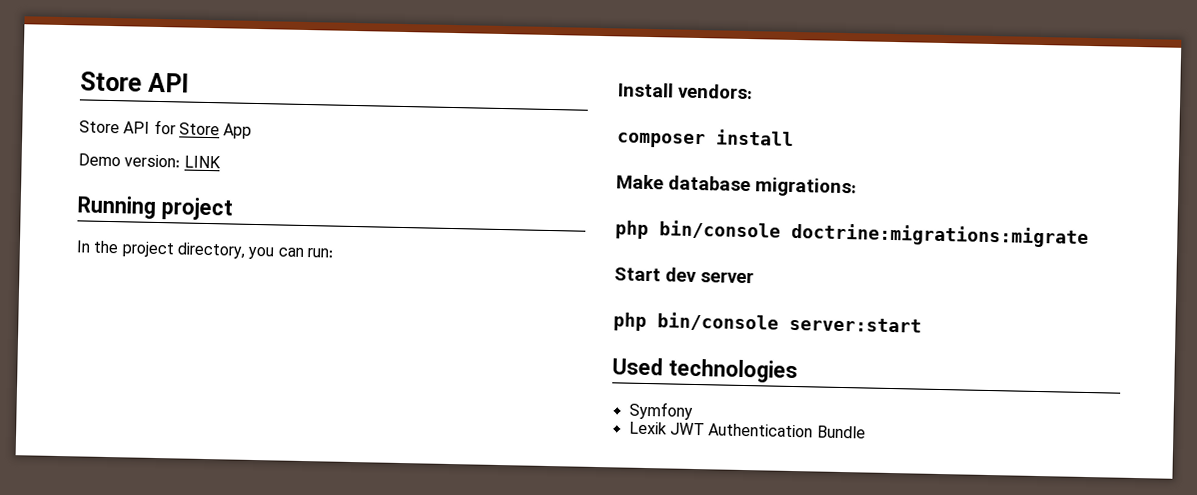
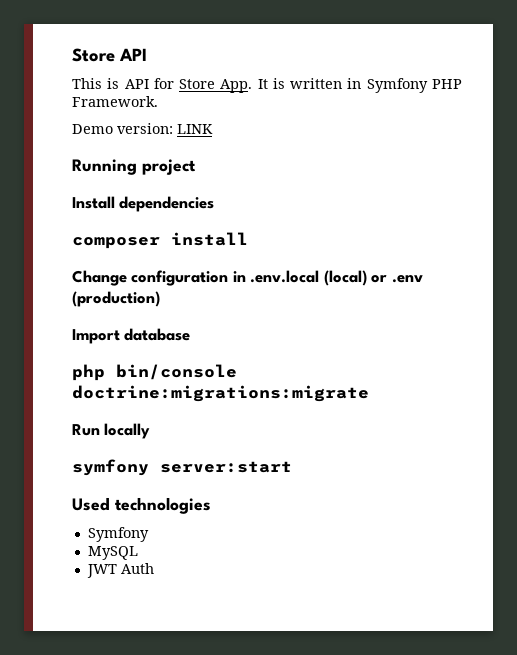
- Store API for Store App
+ This is API for Store App. It is written in Symfony PHP Framework.
- In the project directory, you can run:
- Install vendors:
+ Install dependencies
- Make database migrations:
+ Change configuration in .env.local (local) or .env (production)
+ Import database
- Start dev server
- php bin/console server:start
+ Run locally
+ symfony server:start
- Lexik JWT Authentication Bundle
+ MySQL
+ JWT Auth

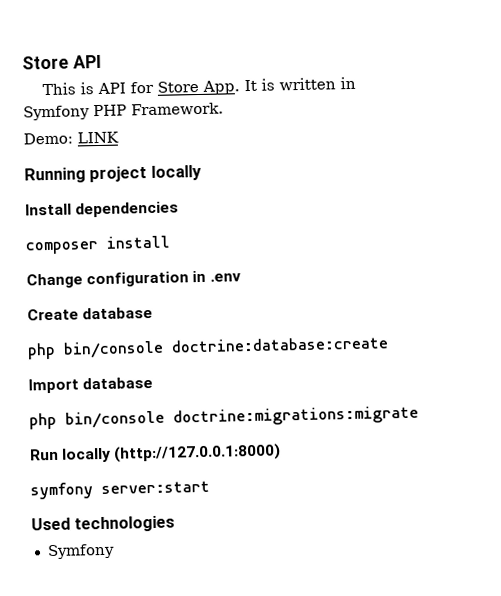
- Demo version: LINK
+ Demo: LINK
- Running project
+ Running project locally
- Change configuration in .env.local (local) or .env (production)
+ Change configuration in .env
+ Create database
+ php bin/console doctrine:database:create
- Run locally
+ Run locally (http://127.0.0.1:8000)
- MySQL
- JWT Auth

